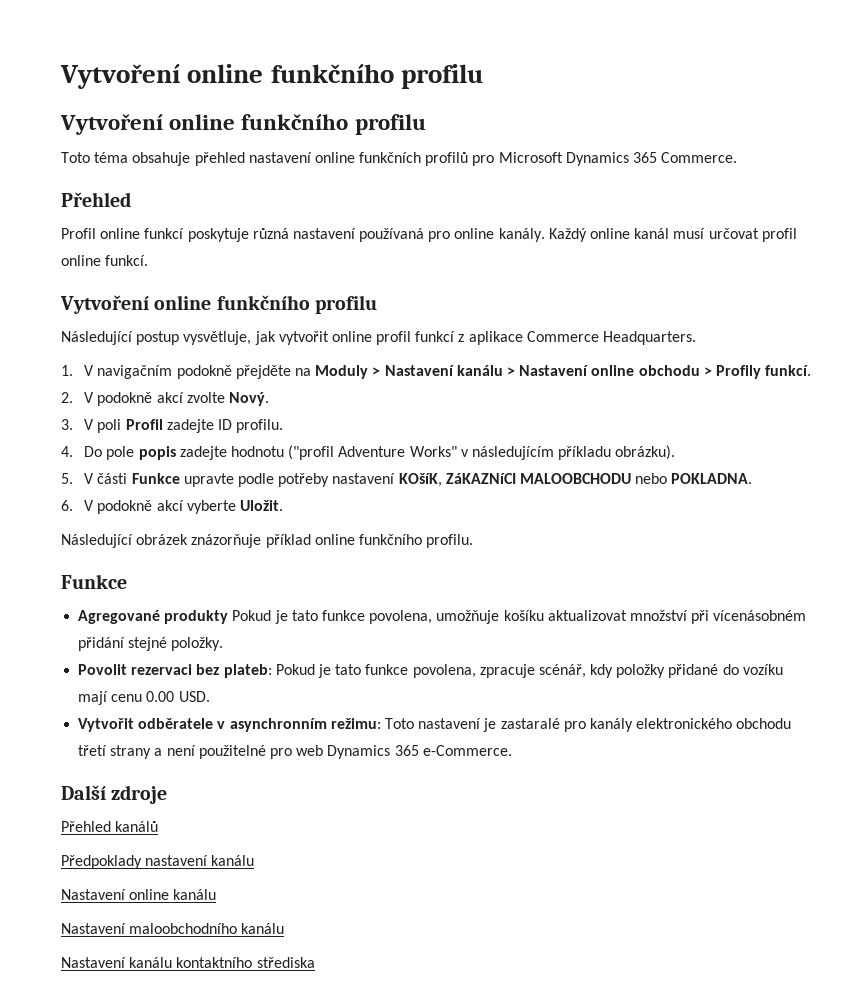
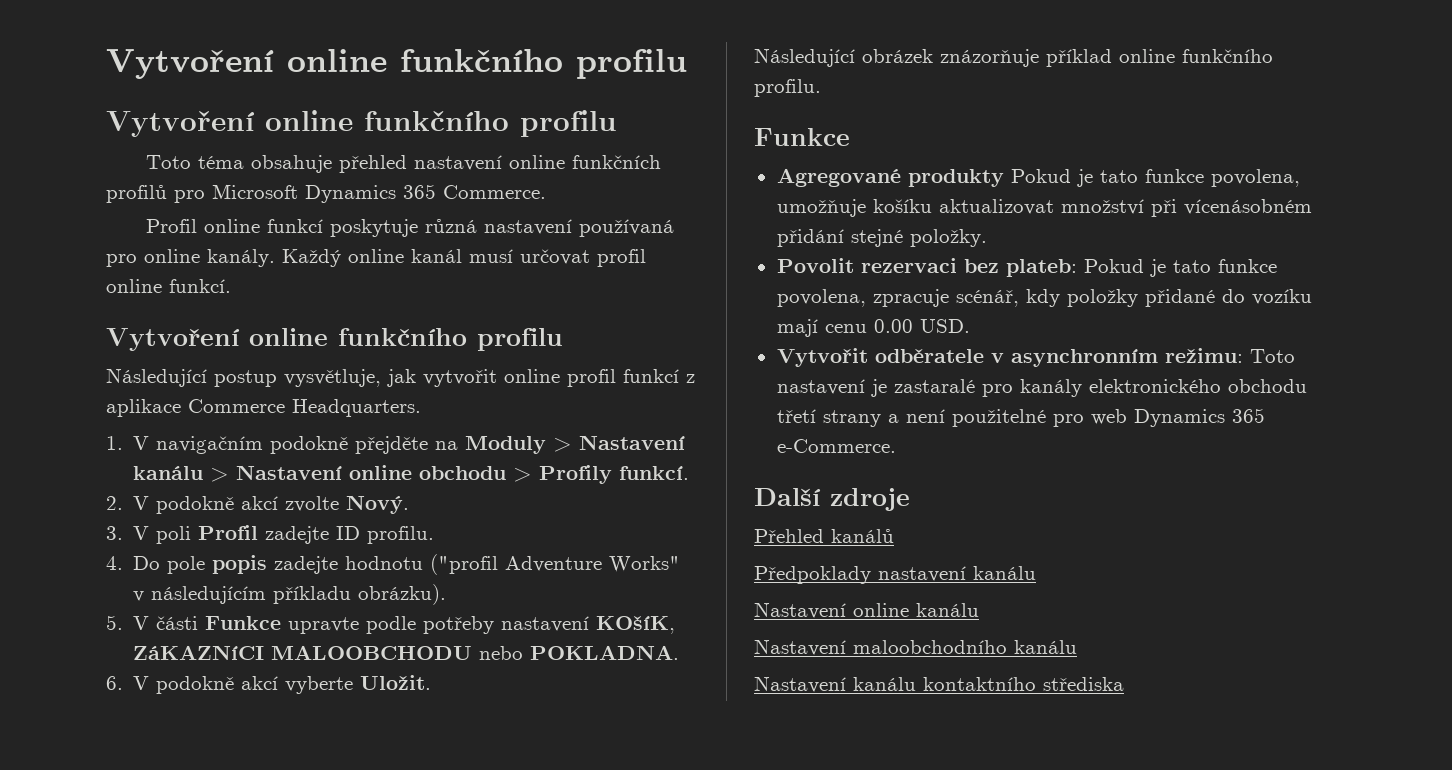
  Toto téma obsahuje přehled nastavení online funkčních profilů pro Microsoft Dynamics 365 Commerce.
- Přehled

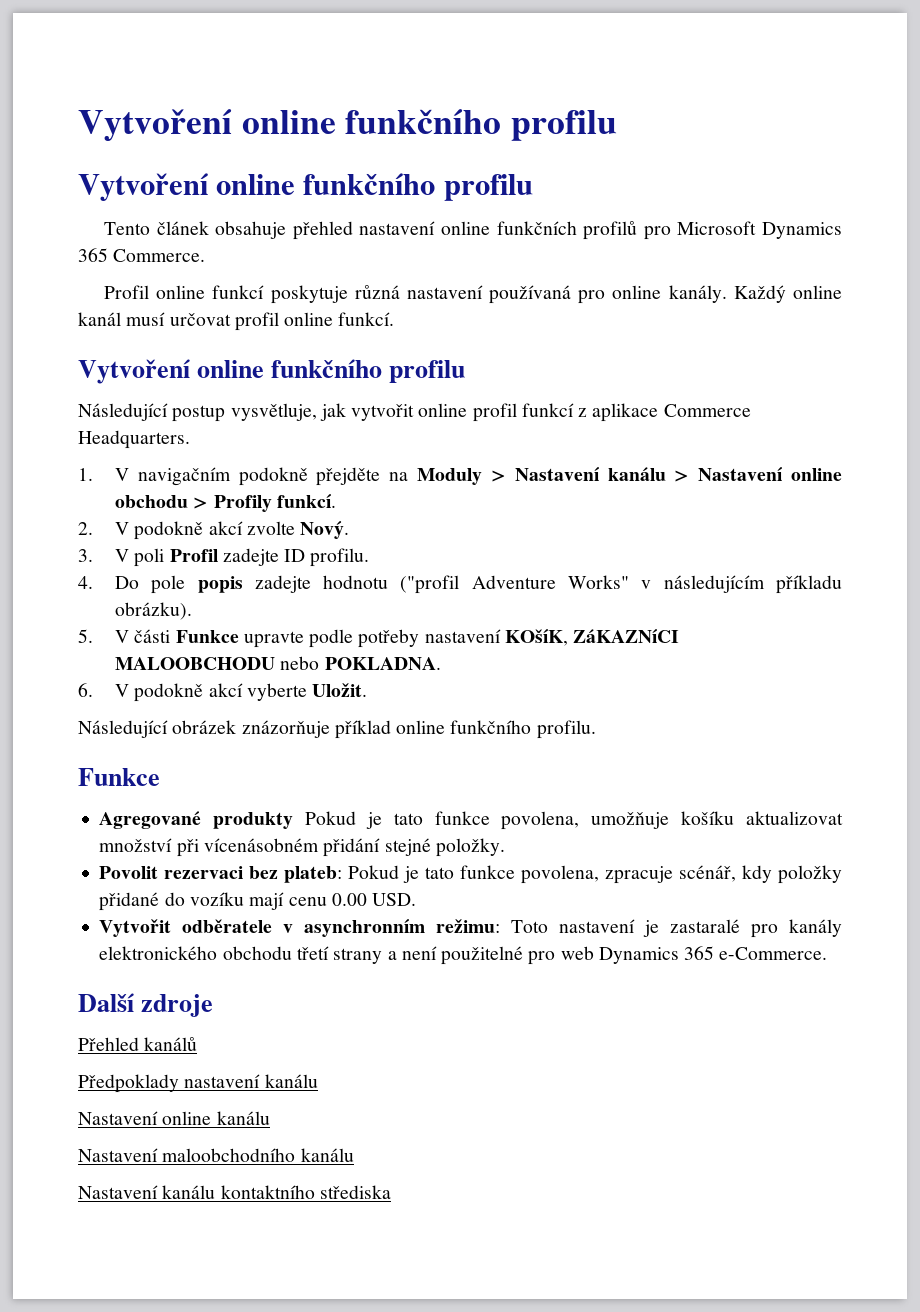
- Toto téma obsahuje přehled nastavení online funkčních profilů pro Microsoft Dynamics 365 Commerce.
+ Tento článek obsahuje přehled nastavení online funkčních profilů pro Microsoft Dynamics 365 Commerce.

